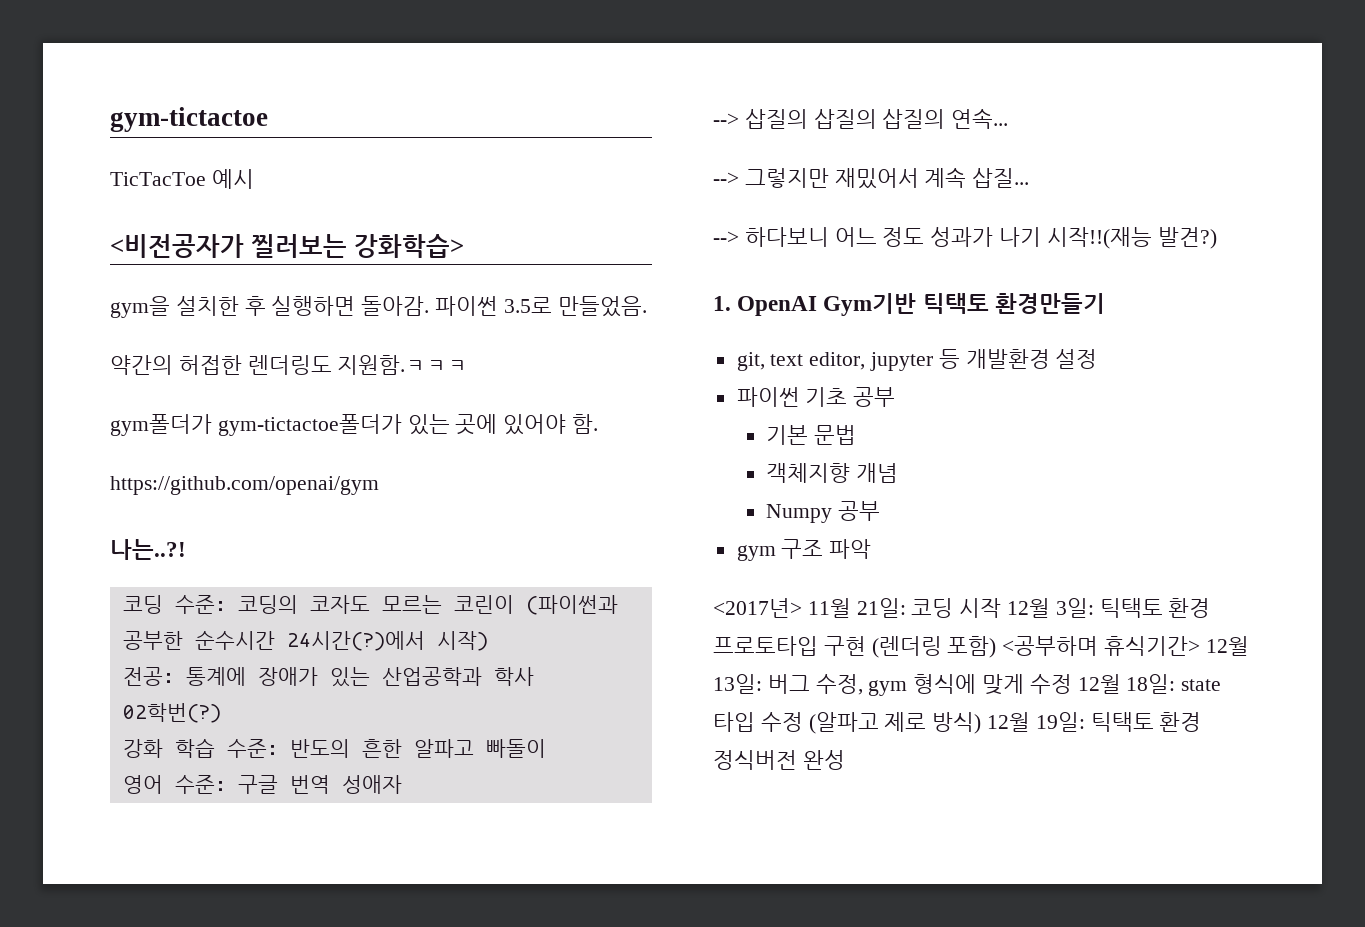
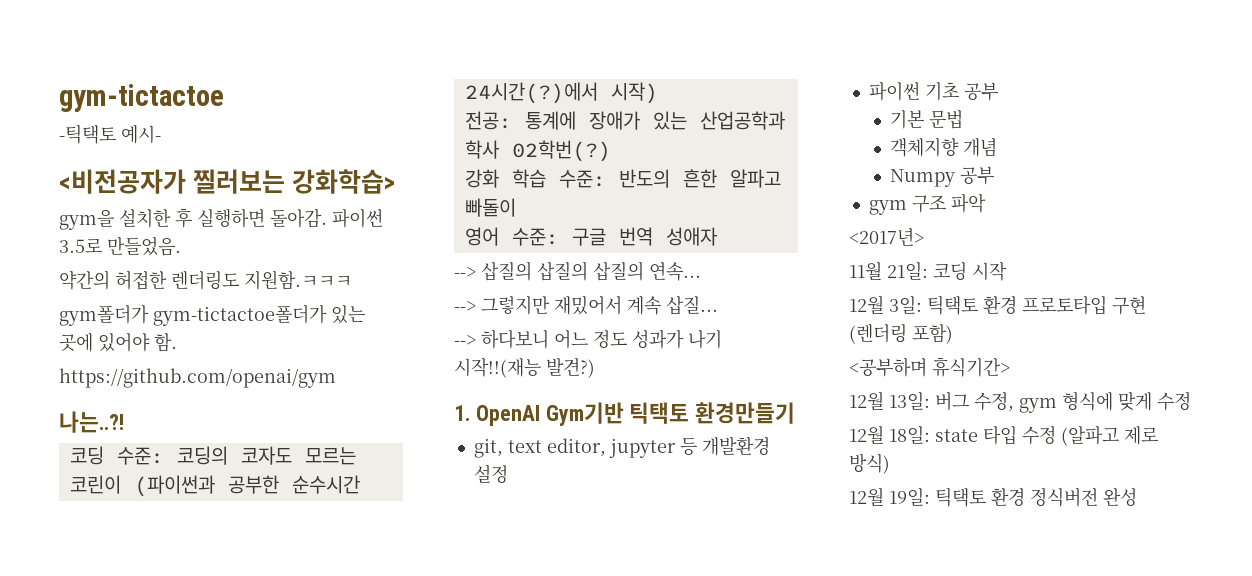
- TicTacToe 예시
+ -틱택토 예시-
- <2017년> 11월 21일: 코딩 시작 12월 3일: 틱택토 환경 프로토타입 구현 (렌더링 포함) <공부하며 휴식기간> 12월 13일: 버그 수정, gym 형식에 맞게 수정 12월 18일: state 타입 수정 (알파고 제로 방식) 12월 19일: 틱택토 환경 정식버전 완성
+ <2017년>
+ 11월 21일: 코딩 시작
+ 12월 3일: 틱택토 환경 프로토타입 구현 (렌더링 포함)
+ <공부하며 휴식기간>
+ 12월 13일: 버그 수정, gym 형식에 맞게 수정
+ 12월 18일: state 타입 수정 (알파고 제로 방식)
+ 12월 19일: 틱택토 환경 정식버전 완성

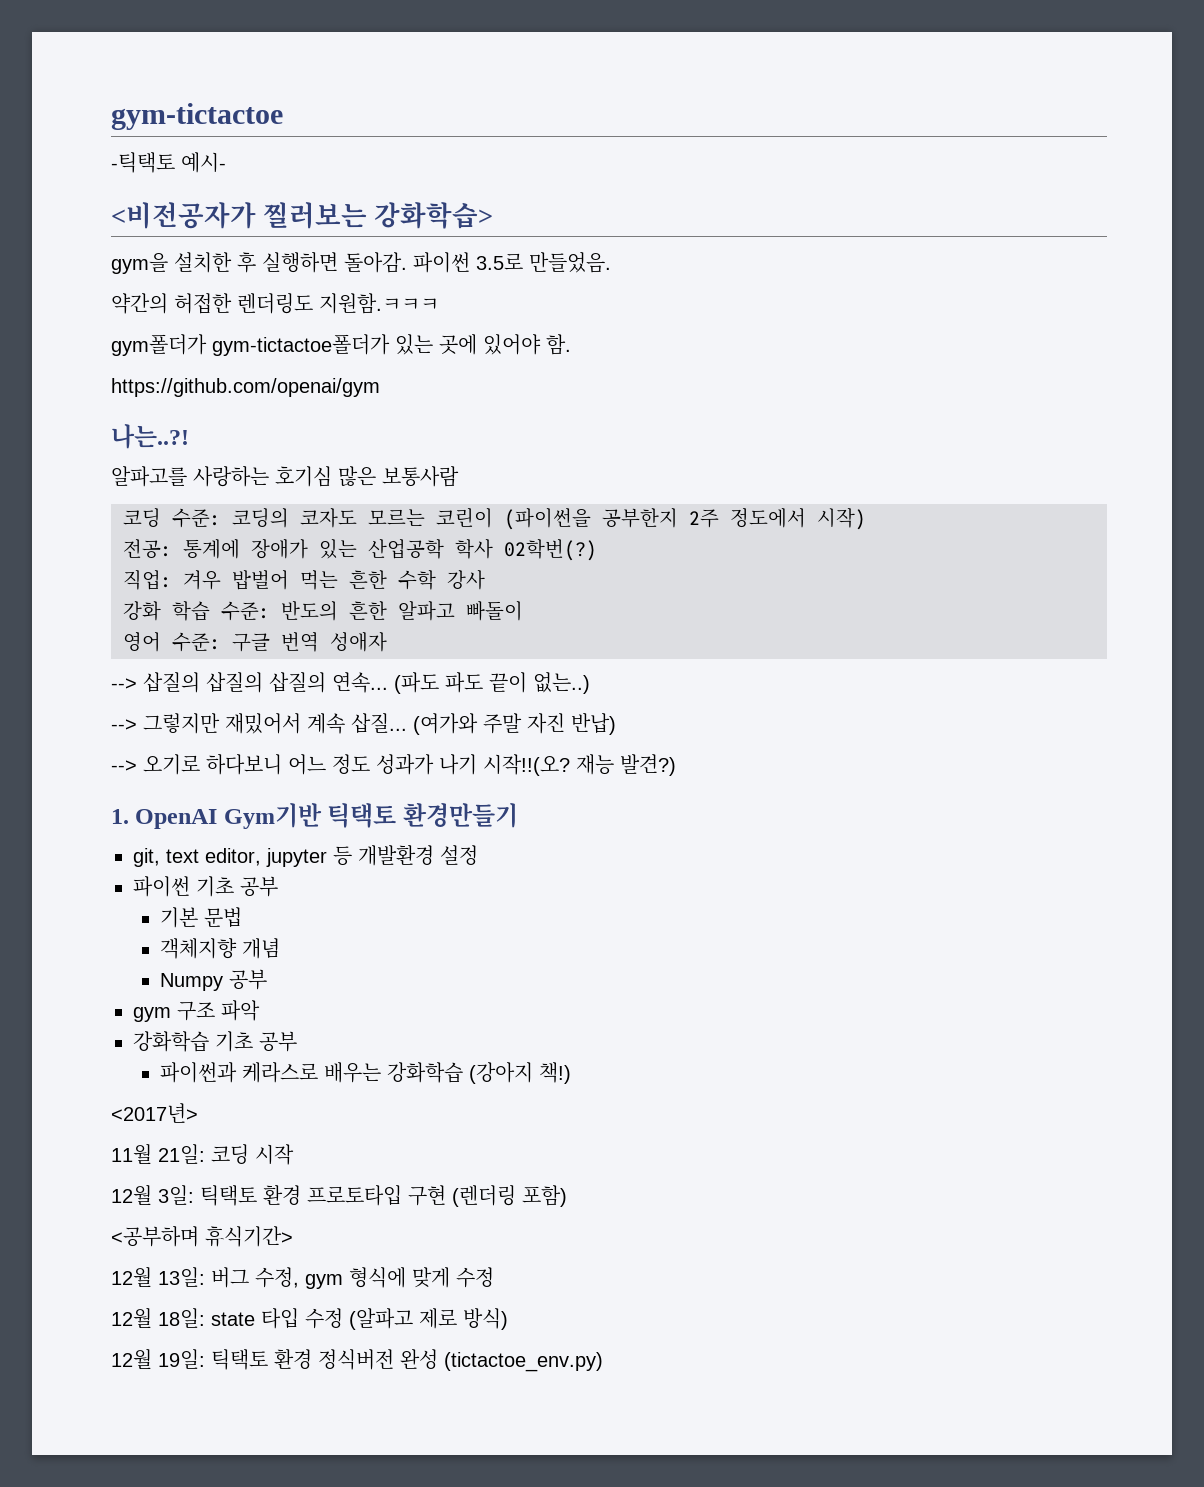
+ 알파고를 사랑하는 호기심 많은 보통사람
- 코딩 수준: 코딩의 코자도 모르는 코린이 (파이썬과 공부한 순수시간 24시간(?)에서 시작)
+ 코딩 수준: 코딩의 코자도 모르는 코린이 (파이썬을 공부한지 2주 정도에서 시작)
- 전공: 통계에 장애가 있는 산업공학과 학사 02학번(?)
+ 전공: 통계에 장애가 있는 산업공학 학사 02학번(?)
+ 직업: 겨우 밥벌어 먹는 흔한 수학 강사
+ (파도 파도 끝이 없는..)
- --> 그렇지만 재밌어서 계속 삽질...
- --> 하다보니 어느 정도 성과가 나기 시작!!(재능 발견?)
+ --> 그렇지만 재밌어서 계속 삽질... (여가와 주말 자진 반납)
+ --> 오기로 하다보니 어느 정도 성과가 나기 시작!!(오? 재능 발견?)
+ 강화학습 기초 공부
+ 파이썬과 케라스로 배우는 강화학습 (강아지 책!)
- 12월 19일: 틱택토 환경 정식버전 완성
+ 12월 19일: 틱택토 환경 정식버전 완성 (tictactoe_env.py)

